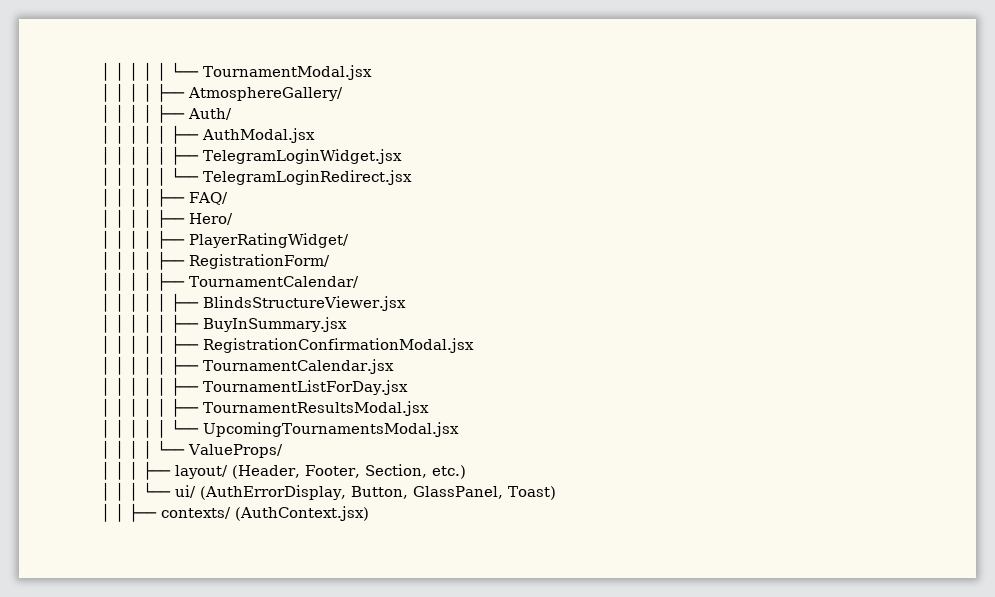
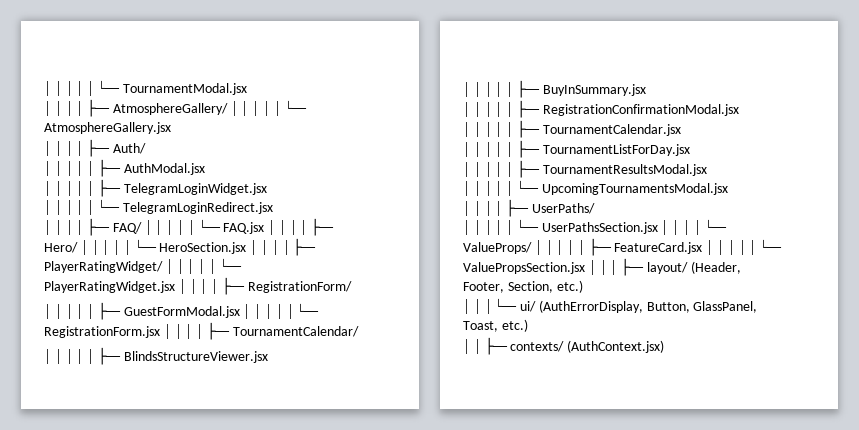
- │ │ │ │ ├── AtmosphereGallery/
+ │ │ │ │ ├── AtmosphereGallery/ │ │ │ │ │ └── AtmosphereGallery.jsx
- │ │ │ │ ├── FAQ/
- │ │ │ │ ├── Hero/
- │ │ │ │ ├── PlayerRatingWidget/
- │ │ │ │ ├── RegistrationForm/
+ │ │ │ │ ├── FAQ/ │ │ │ │ │ └── FAQ.jsx │ │ │ │ ├── Hero/ │ │ │ │ │ └── HeroSection.jsx │ │ │ │ ├── PlayerRatingWidget/ │ │ │ │ │ └── PlayerRatingWidget.jsx │ │ │ │ ├── RegistrationForm/
- │ │ │ │ ├── TournamentCalendar/
+ │ │ │ │ │ ├── GuestFormModal.jsx │ │ │ │ │ └── RegistrationForm.jsx │ │ │ │ ├── TournamentCalendar/
- │ │ │ │ └── ValueProps/
- │ │ │ ├── layout/ (Header, Footer, Section, etc.)
+ │ │ │ │ ├── UserPaths/
+ │ │ │ │ │ └── UserPathsSection.jsx │ │ │ │ └── ValueProps/ │ │ │ │ │ ├── FeatureCard.jsx │ │ │ │ │ └── ValuePropsSection.jsx │ │ │ ├── layout/ (Header, Footer, Section, etc.)
- │ │ │ └── ui/ (AuthErrorDisplay, Button, GlassPanel, Toast)
+ │ │ │ └── ui/ (AuthErrorDisplay, Button, GlassPanel, Toast, etc.)

